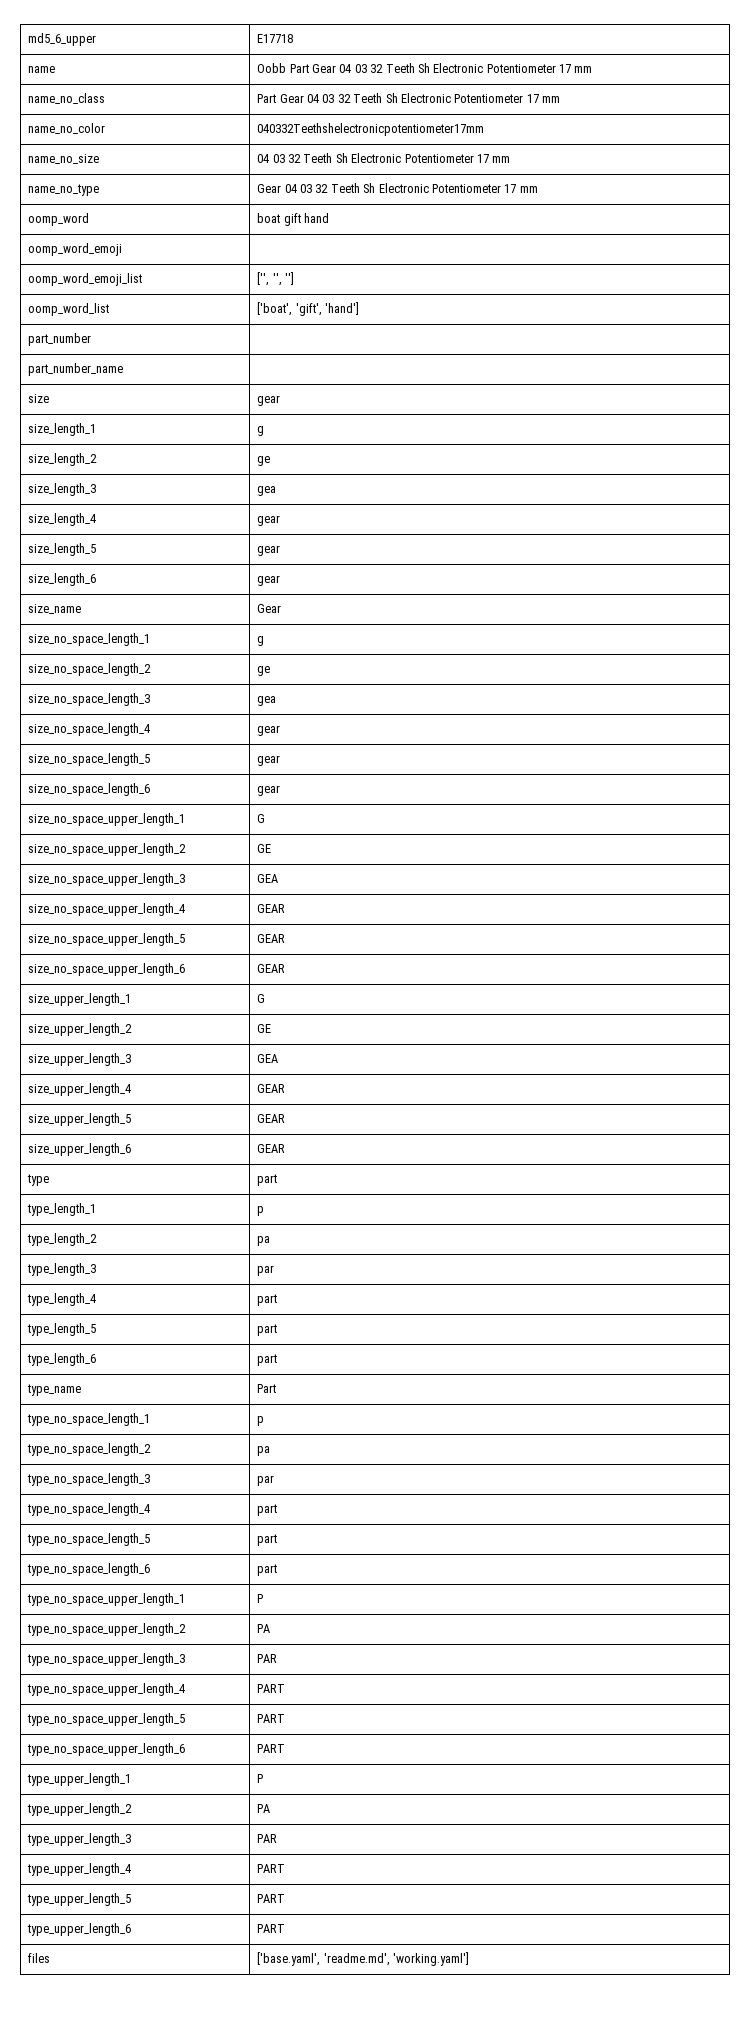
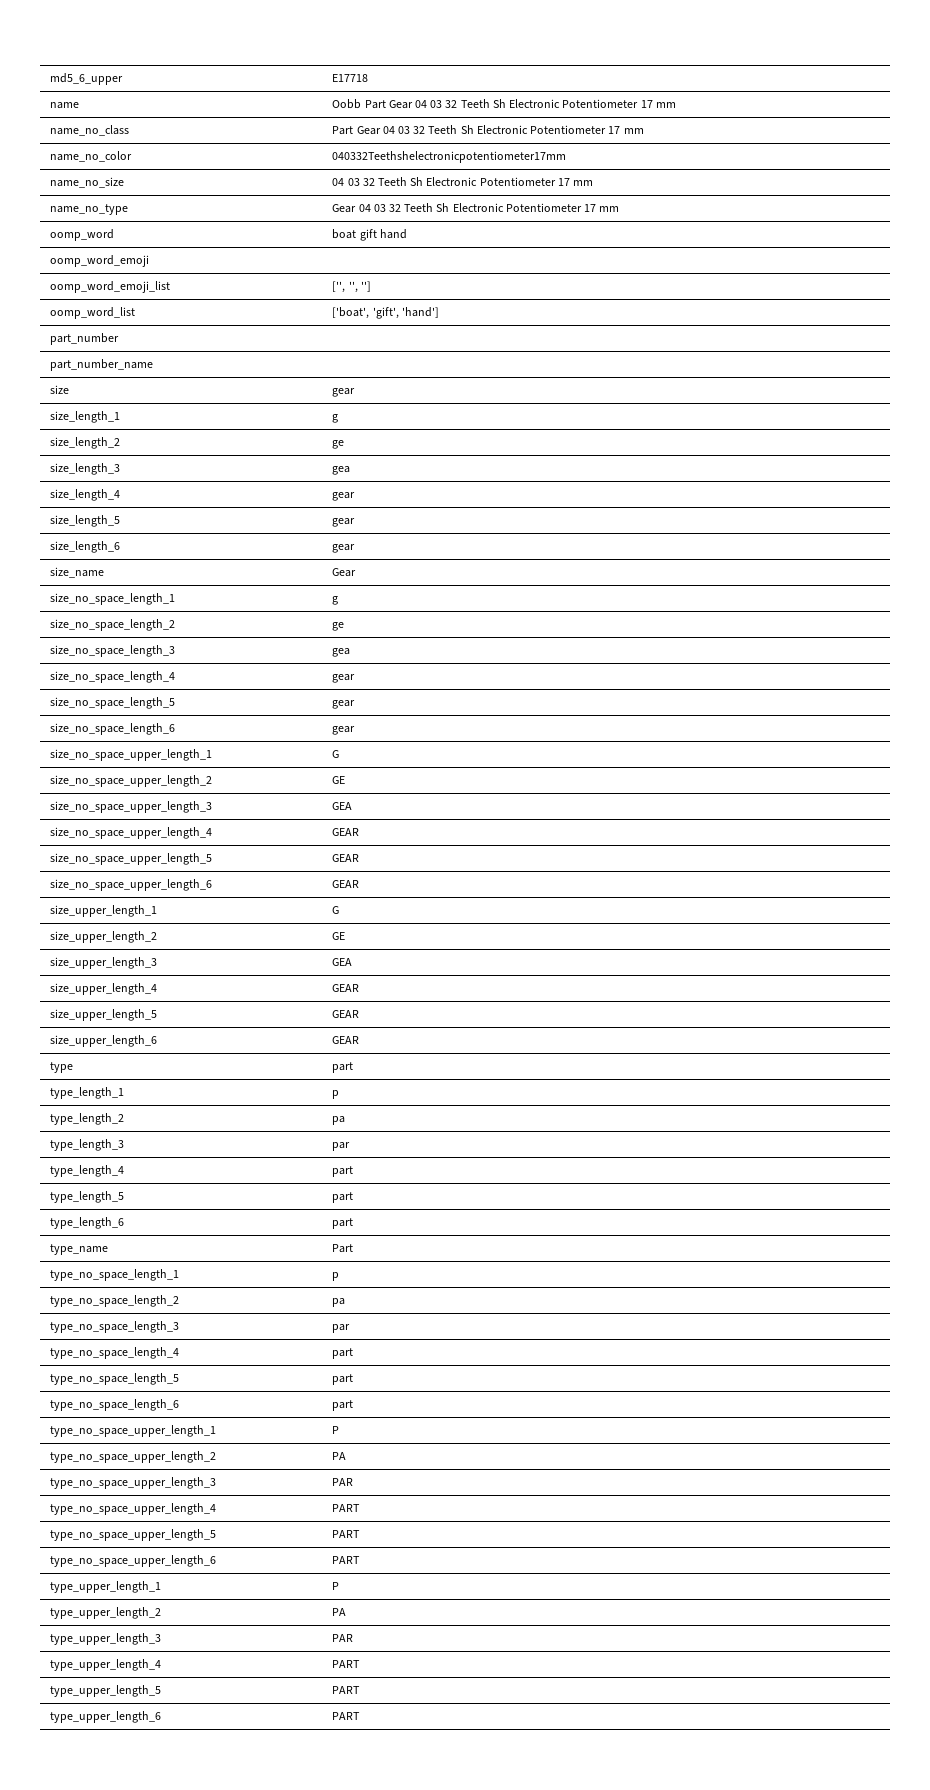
- files | ['base.yaml', 'readme.md', 'working.yaml']

